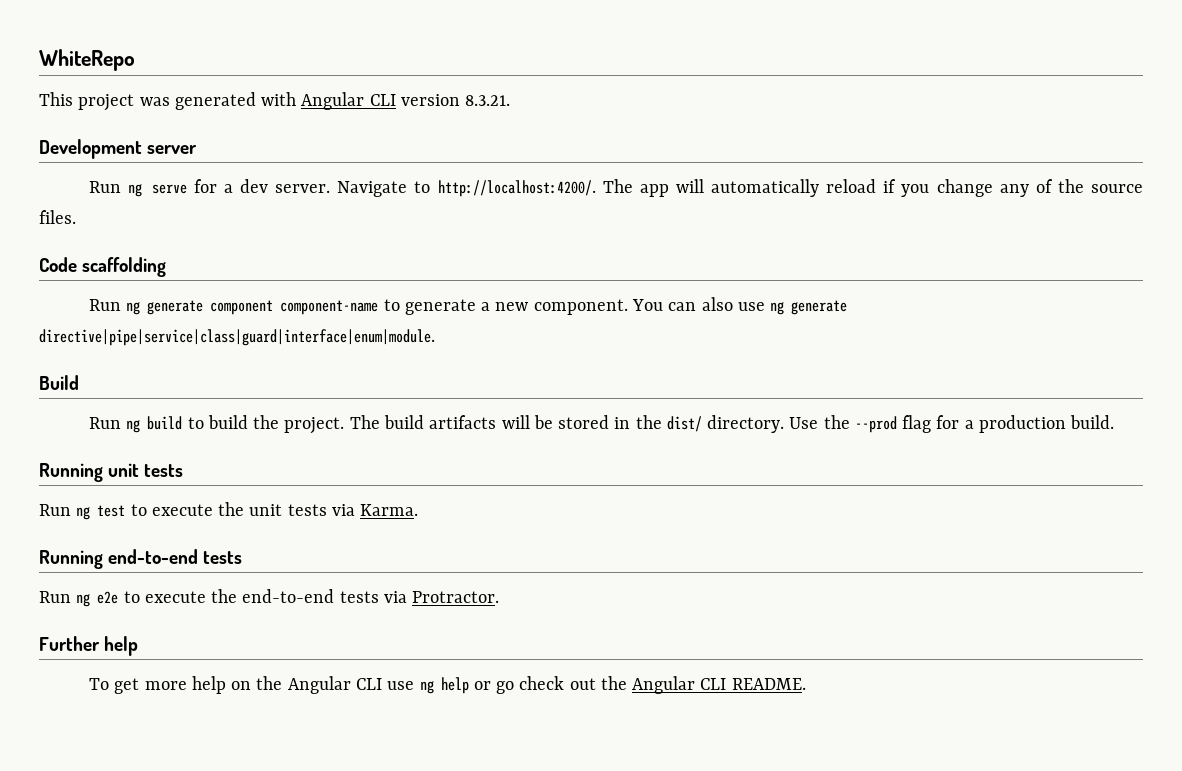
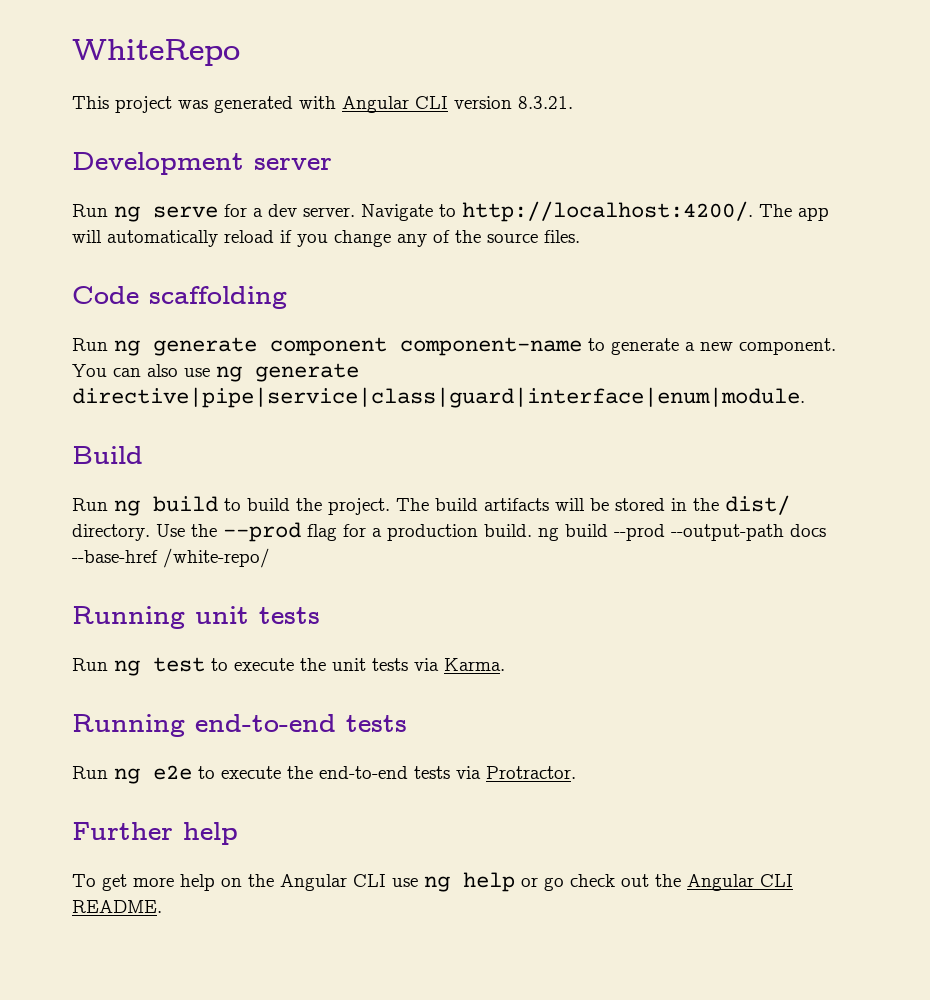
- Use the --prod flag for a production build.
+ Use the --prod flag for a production build. ng build --prod --output-path docs --base-href /white-repo/

